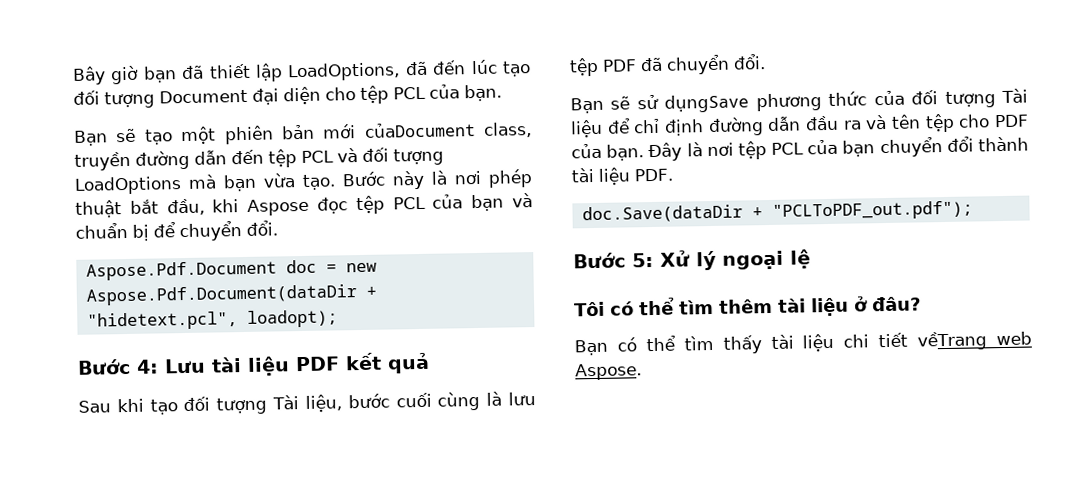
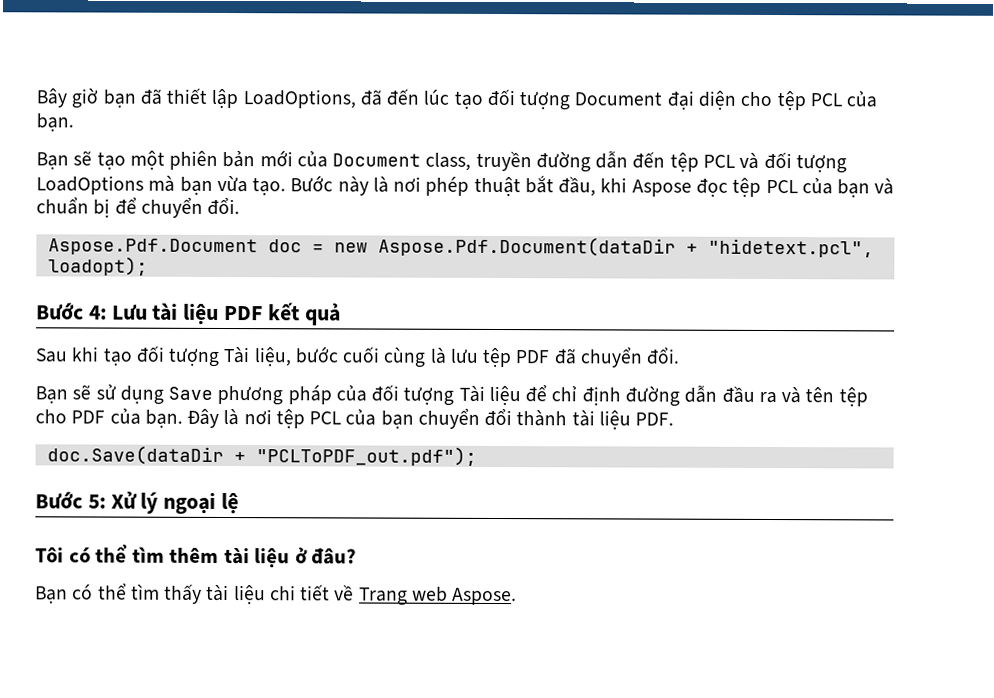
- Bạn sẽ tạo một phiên bản mới củaDocument class, truyền đường dẫn đến tệp PCL và đối tượng LoadOptions mà bạn vừa tạo.
+ Bạn sẽ tạo một phiên bản mới của Document class, truyền đường dẫn đến tệp PCL và đối tượng LoadOptions mà bạn vừa tạo.
- Bạn sẽ sử dụngSave phương thức của đối tượng Tài liệu để chỉ định đường dẫn đầu ra và tên tệp cho PDF của bạn.
+ Bạn sẽ sử dụng Save phương pháp của đối tượng Tài liệu để chỉ định đường dẫn đầu ra và tên tệp cho PDF của bạn.
- Bạn có thể tìm thấy tài liệu chi tiết vềTrang web Aspose.
+ Bạn có thể tìm thấy tài liệu chi tiết về Trang web Aspose.

